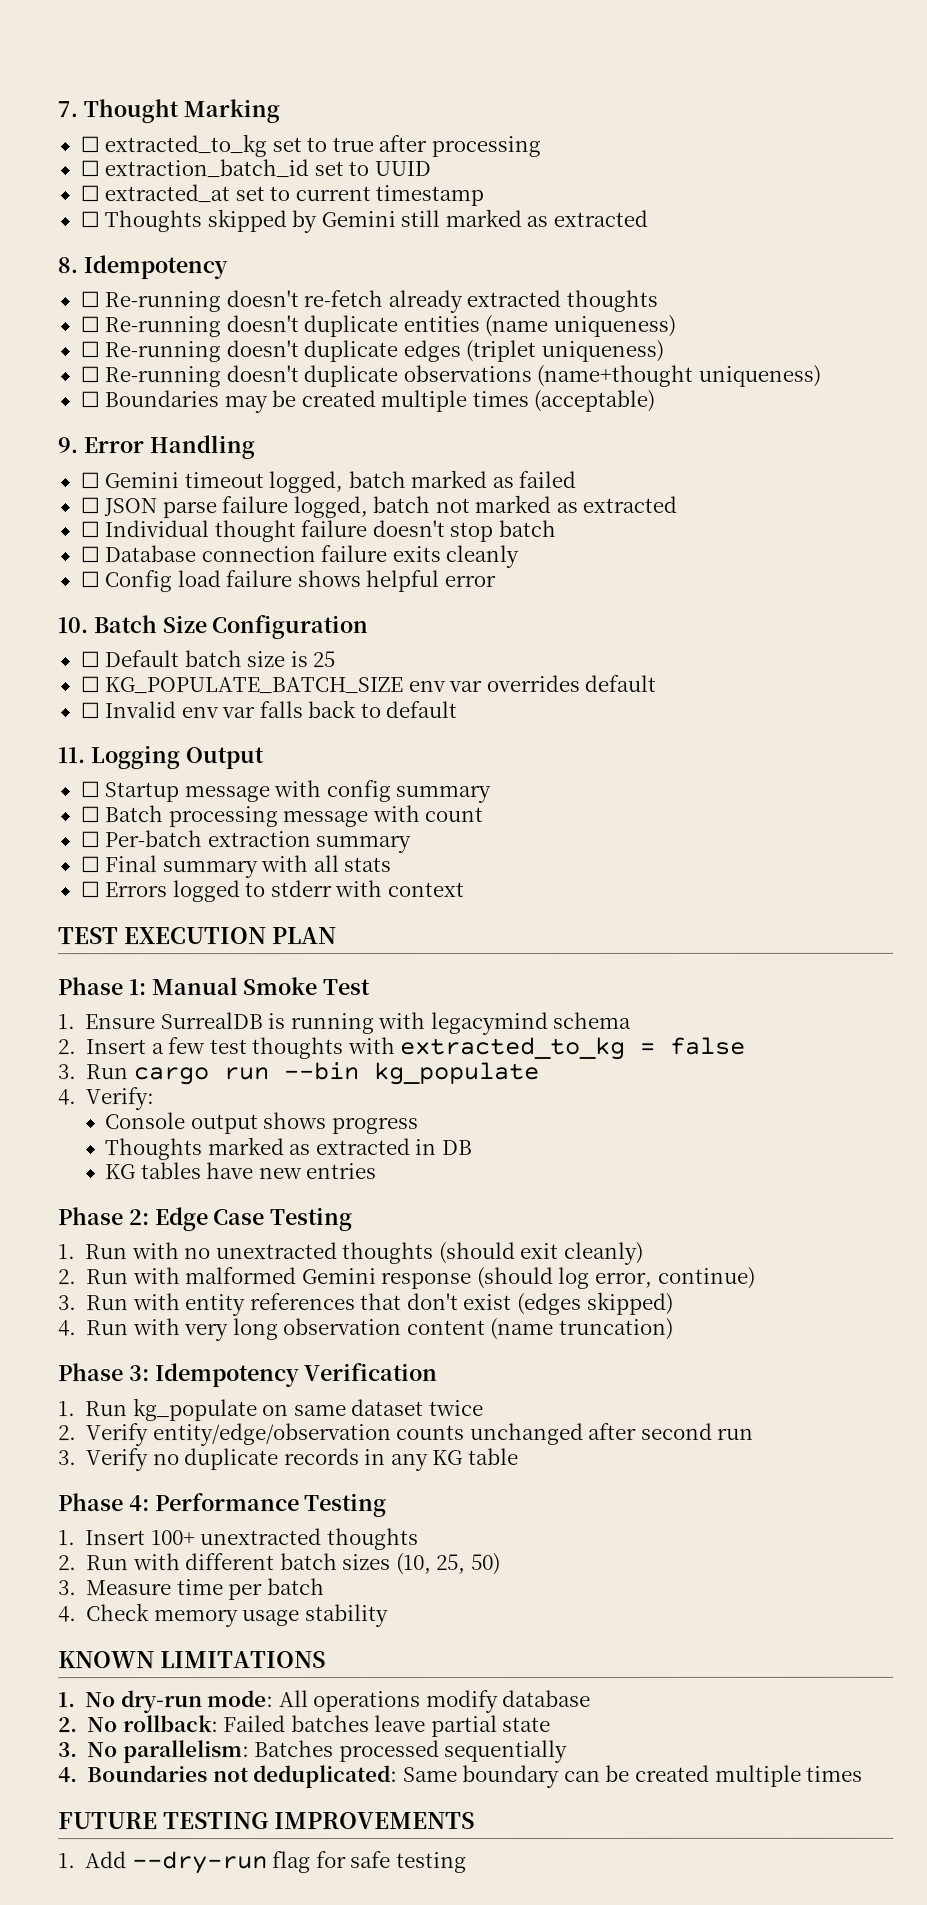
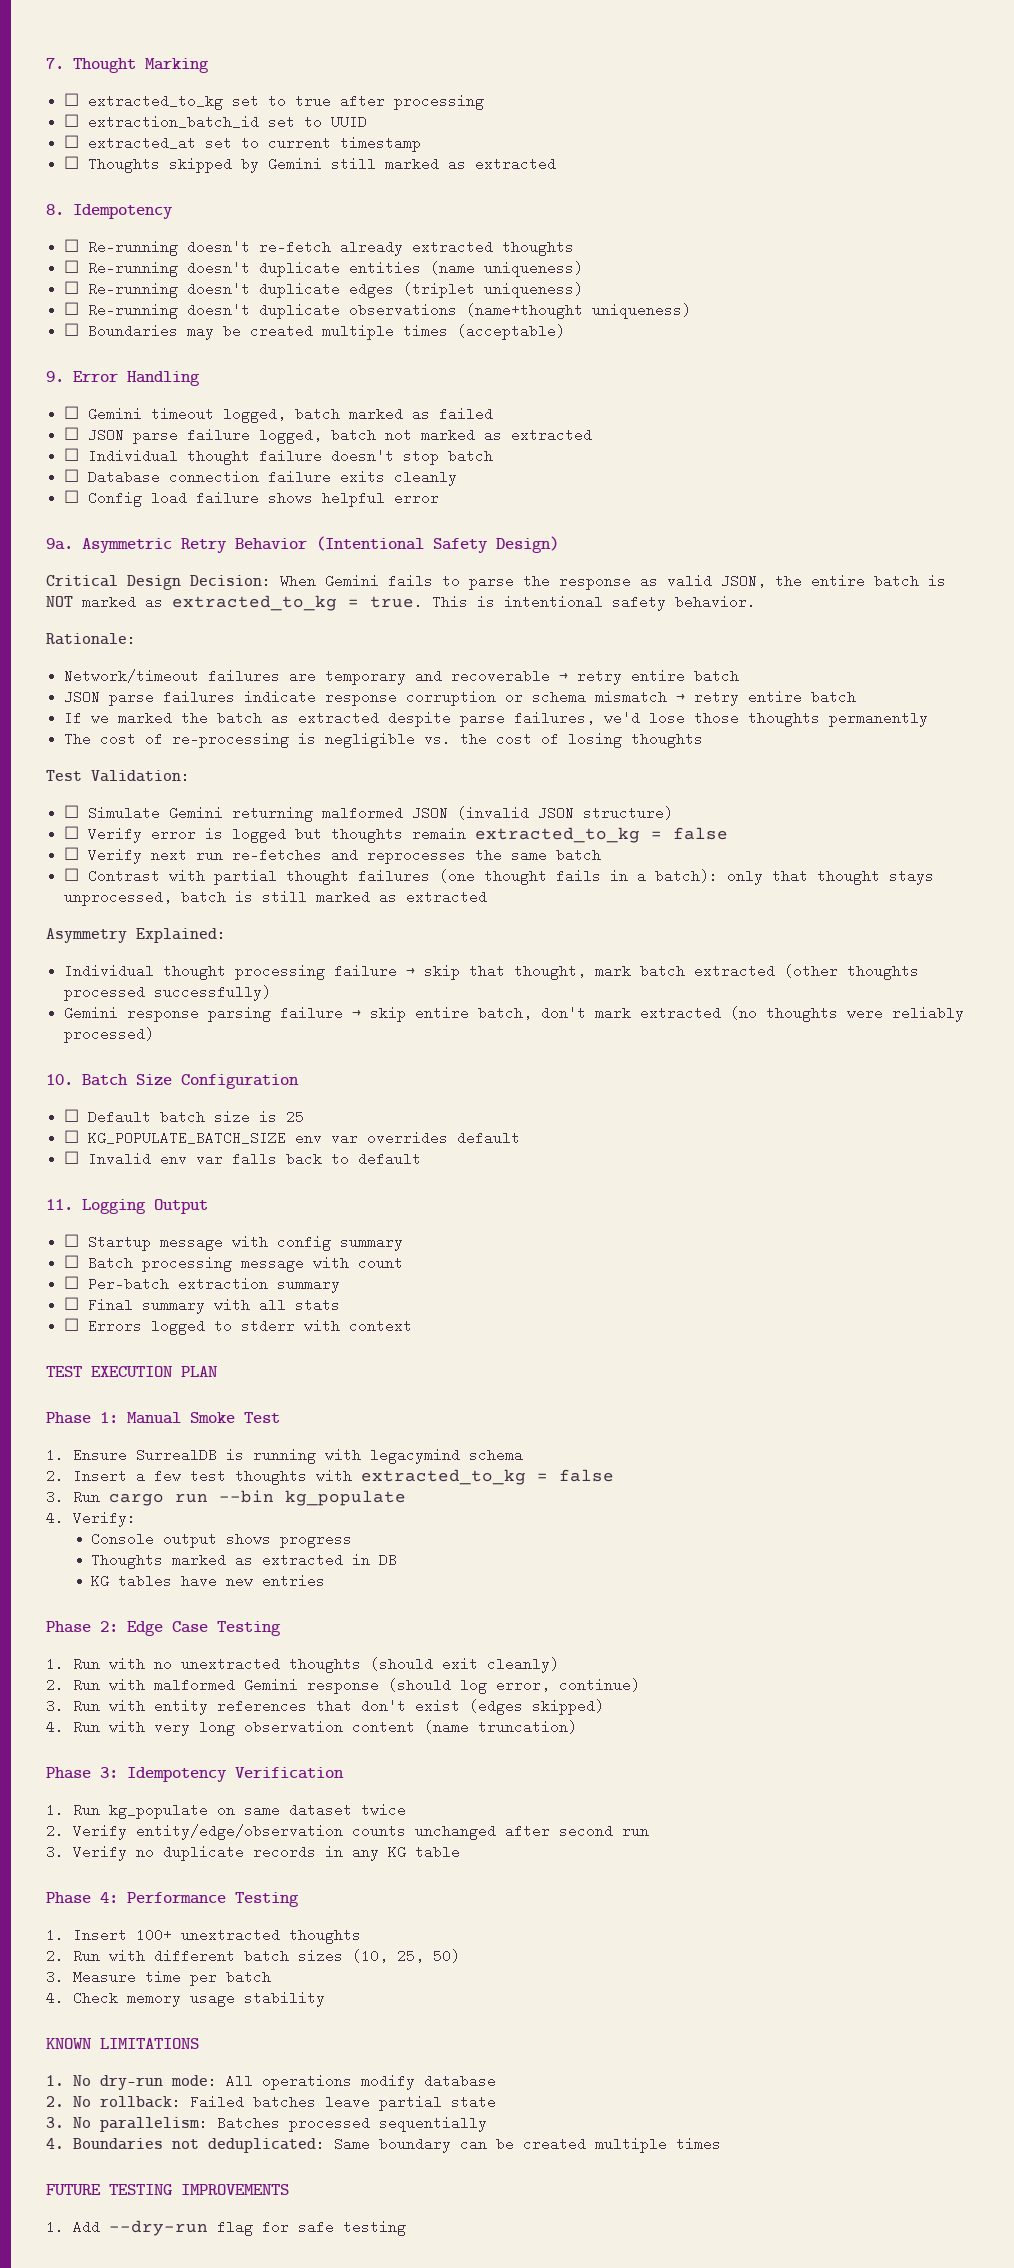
+ 9a. Asymmetric Retry Behavior (Intentional Safety Design)
+ Critical Design Decision: When Gemini fails to parse the response as valid JSON, the entire batch is NOT marked as extracted_to_kg = true. This is intentional safety behavior.
+ Rationale:
+ Network/timeout failures are temporary and recoverable → retry entire batch
+ JSON parse failures indicate response corruption or schema mismatch → retry entire batch
+ If we marked the batch as extracted despite parse failures, we'd lose those thoughts permanently
+ The cost of re-processing is negligible vs. the cost of losing thoughts
+ Test Validation:
+ ☐ Simulate Gemini returning malformed JSON (invalid JSON structure)
+ ☐ Verify error is logged but thoughts remain extracted_to_kg = false
+ ☐ Verify next run re-fetches and reprocesses the same batch
+ ☐ Contrast with partial thought failures (one thought fails in a batch): only that thought stays unprocessed, batch is still marked as extracted
+ Asymmetry Explained:
+ Individual thought processing failure → skip that thought, mark batch extracted (other thoughts processed successfully)
+ Gemini response parsing failure → skip entire batch, don't mark extracted (no thoughts were reliably processed)

